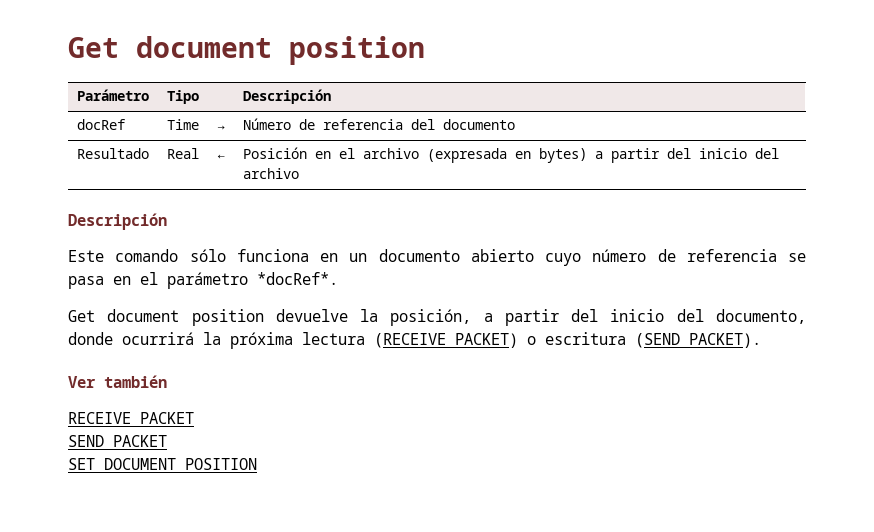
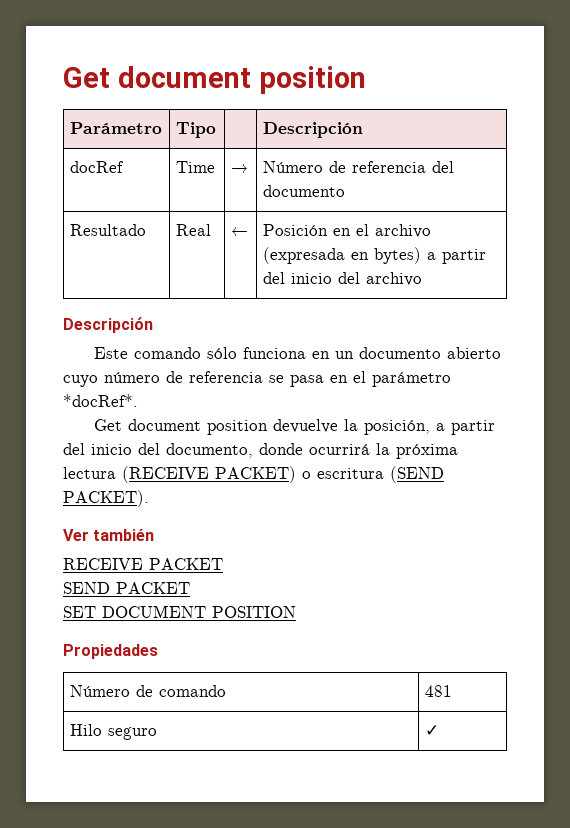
+ Propiedades
+ Número de comando | 481
+ Hilo seguro | ✓

